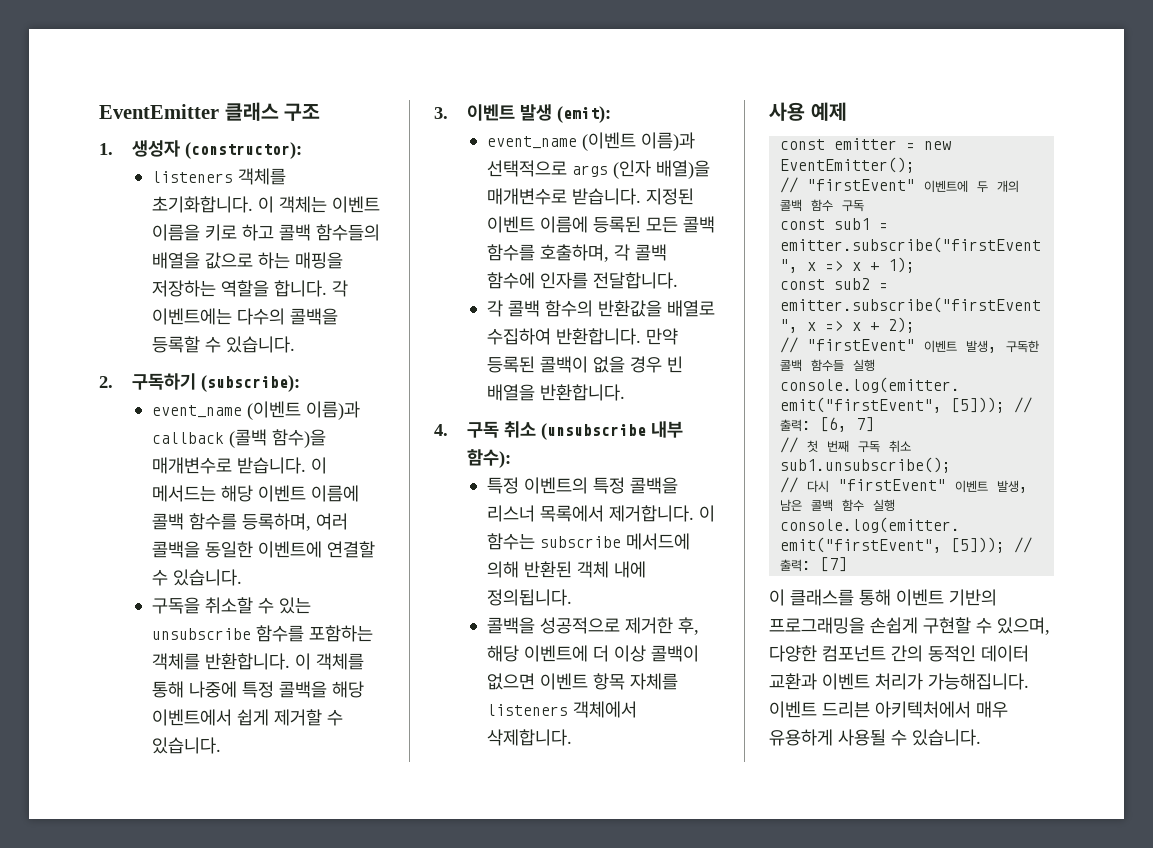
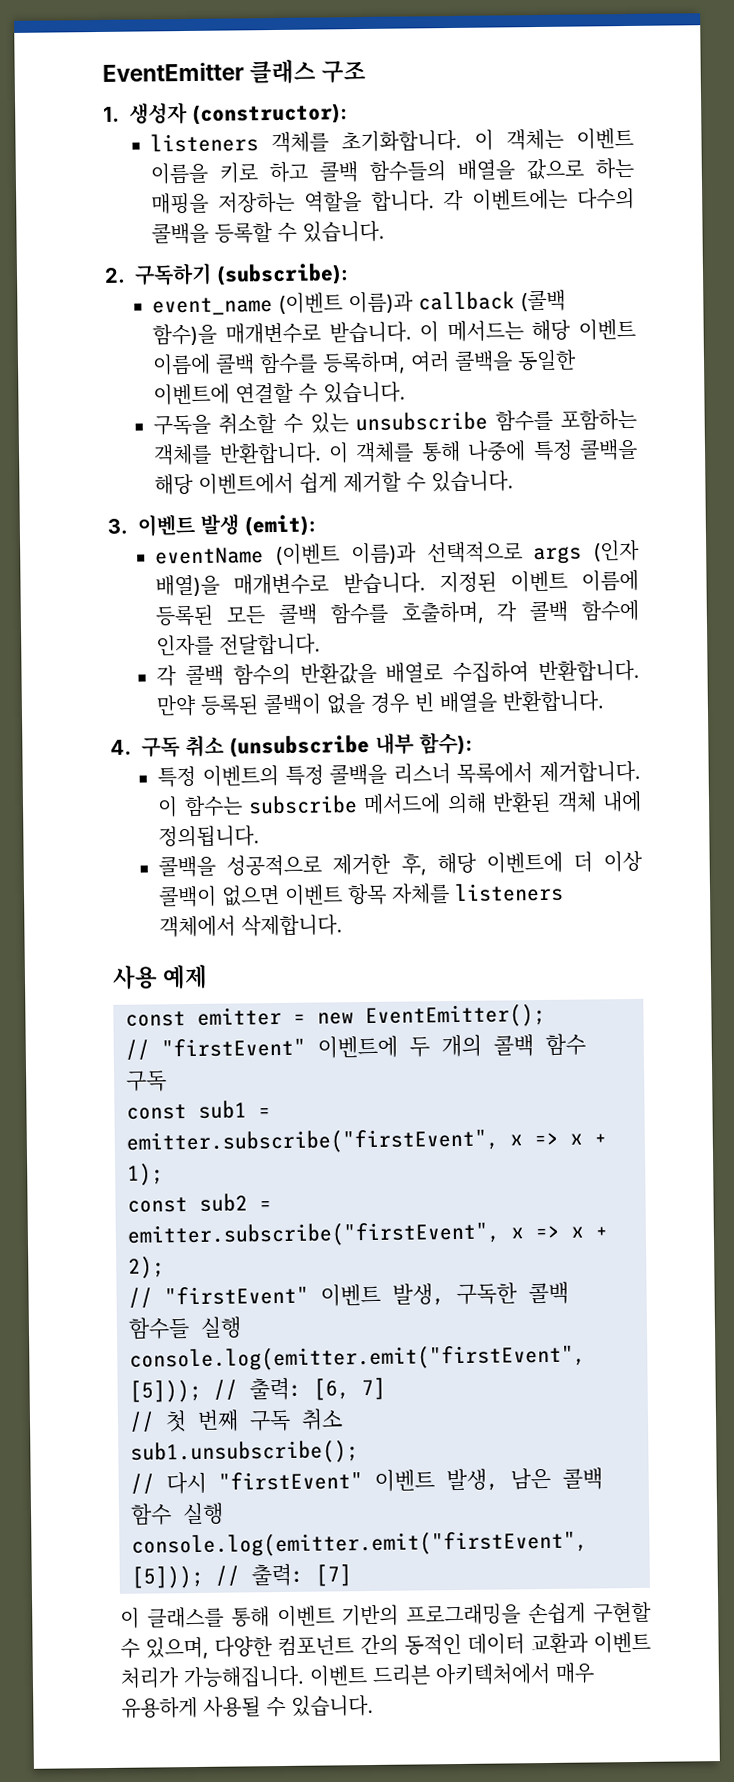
- event_name (이벤트 이름)과 선택적으로 args (인자 배열)을 매개변수로 받습니다.
+ eventName (이벤트 이름)과 선택적으로 args (인자 배열)을 매개변수로 받습니다.

